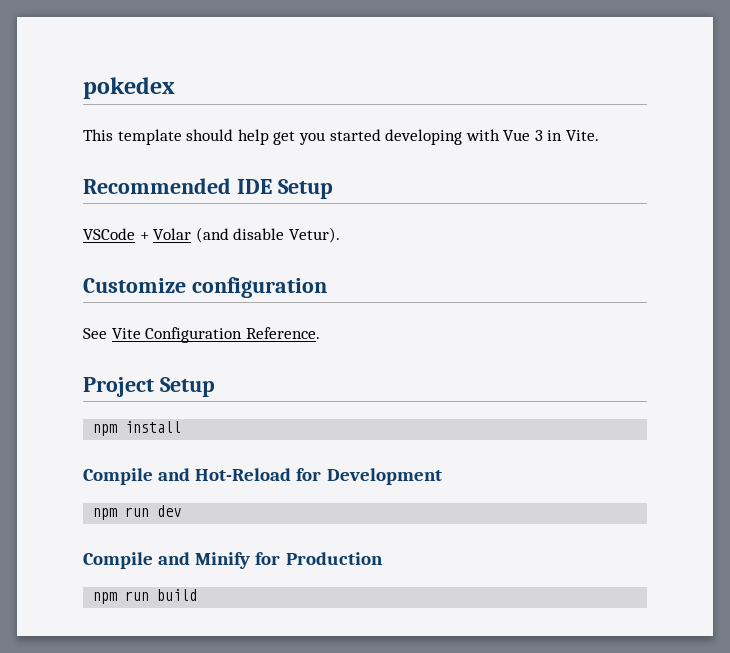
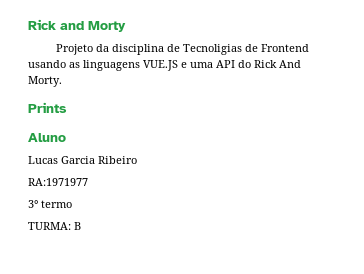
- pokedex
- This template should help get you started developing with Vue 3 in Vite.
- Recommended IDE Setup
- VSCode + Volar (and disable Vetur).
- Customize configuration
- See Vite Configuration Reference.
- Project Setup
- npm install
- Compile and Hot-Reload for Development
- npm run dev
- Compile and Minify for Production
- npm run build
+ Rick and Morty
+ Projeto da disciplina de Tecnoligias de Frontend usando as linguagens VUE.JS e uma API do Rick And Morty.
+ Prints
+ Aluno
+ Lucas Garcia Ribeiro
+ RA:1971977
+ 3° termo
+ TURMA: B

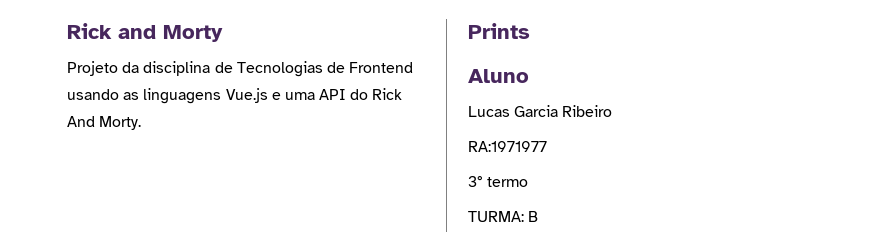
- Projeto da disciplina de Tecnoligias de Frontend usando as linguagens VUE.JS e uma API do Rick And Morty.
+ Projeto da disciplina de Tecnologias de Frontend usando as linguagens Vue.js e uma API do Rick And Morty.

